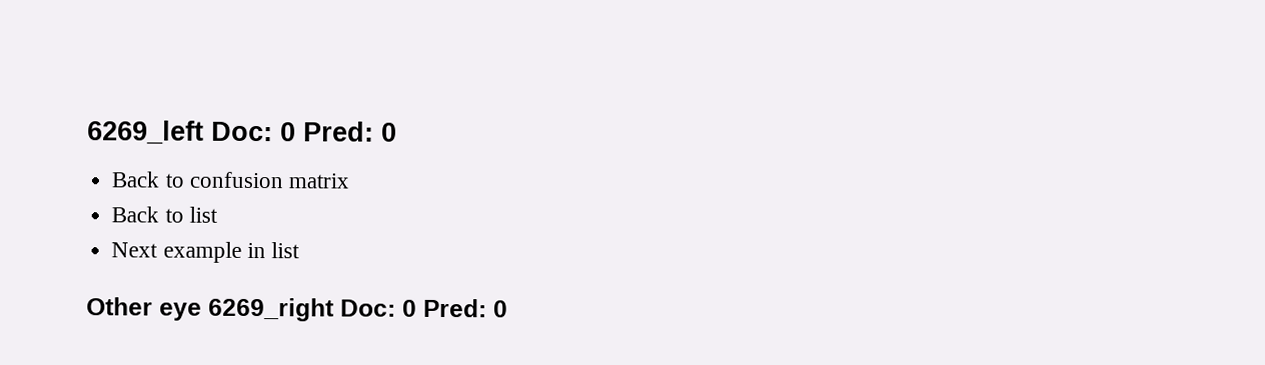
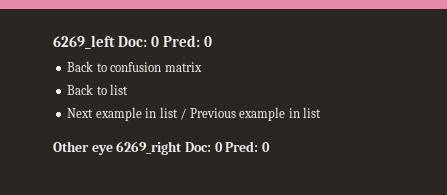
- Next example in list
+ Next example in list / Previous example in list

